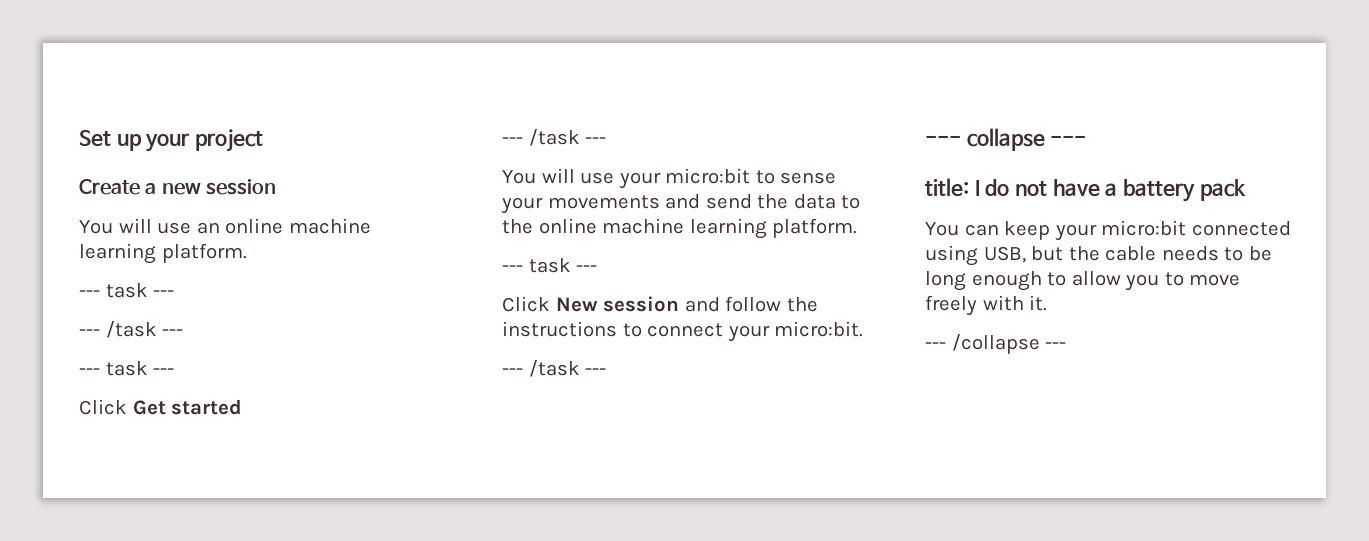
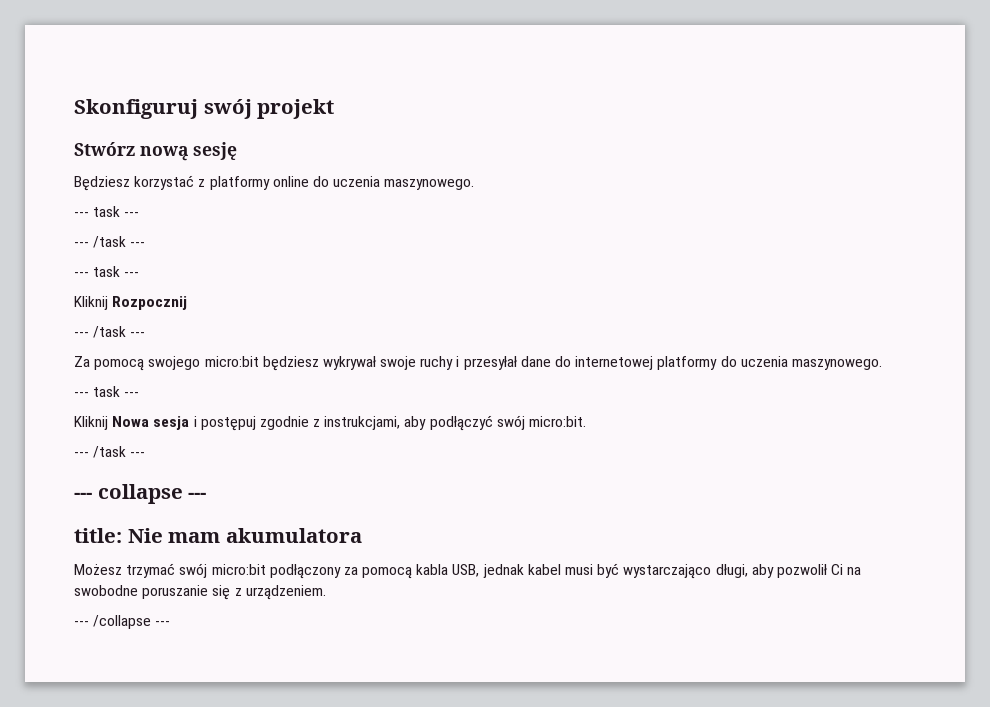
- Set up your project
- Create a new session
- You will use an online machine learning platform.
+ Skonfiguruj swój projekt
+ Stwórz nową sesję
+ Będziesz korzystać z platformy online do uczenia maszynowego.
- Click Get started
+ Kliknij Rozpocznij
  --- /task ---
- You will use your micro:bit to sense your movements and send the data to the online machine learning platform.
+ Za pomocą swojego micro:bit będziesz wykrywał swoje ruchy i przesyłał dane do internetowej platformy do uczenia maszynowego.
  --- task ---
- Click New session and follow the instructions to connect your micro:bit.
+ Kliknij Nowa sesja i postępuj zgodnie z instrukcjami, aby podłączyć swój micro:bit.
- title: I do not have a battery pack
- You can keep your micro:bit connected using USB, but the cable needs to be long enough to allow you to move freely with it.
+ title: Nie mam akumulatora
+ Możesz trzymać swój micro:bit podłączony za pomocą kabla USB, jednak kabel musi być wystarczająco długi, aby pozwolił Ci na swobodne poruszanie się z urządzeniem.

